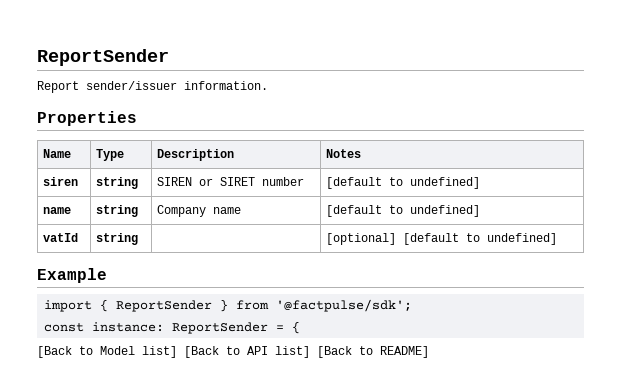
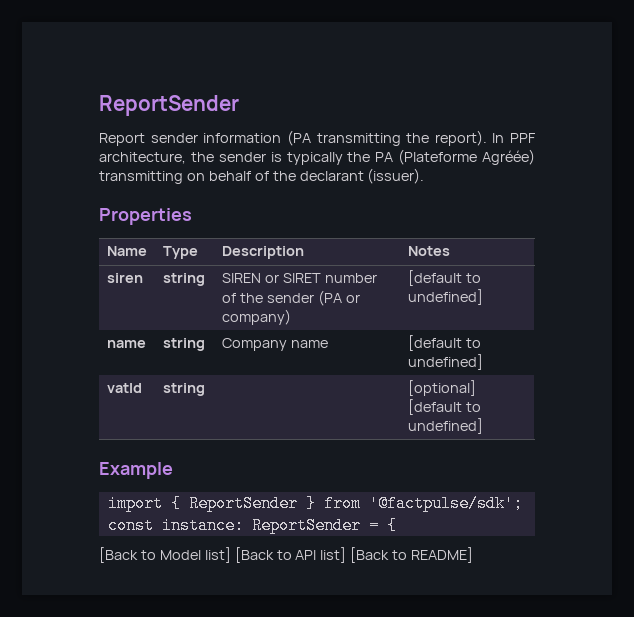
- Report sender/issuer information.
+ Report sender information (PA transmitting the report). In PPF architecture, the sender is typically the PA (Plateforme Agréée) transmitting on behalf of the declarant (issuer).
- siren | string | SIREN or SIRET number | [default to undefined]
+ siren | string | SIREN or SIRET number of the sender (PA or company) | [default to undefined]

